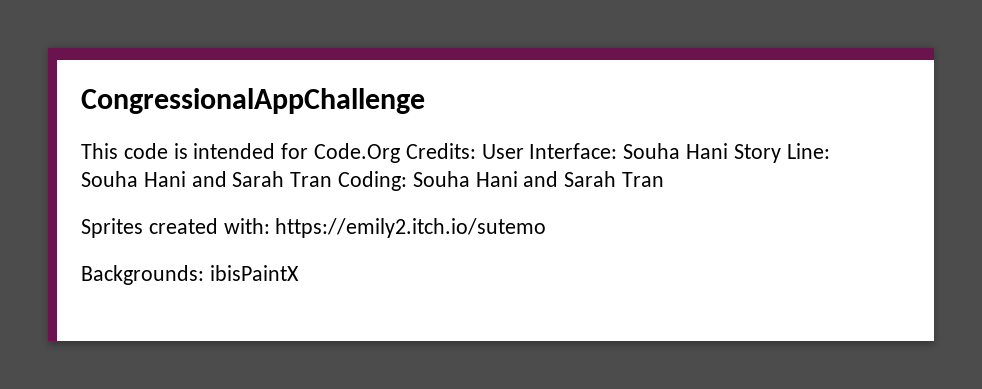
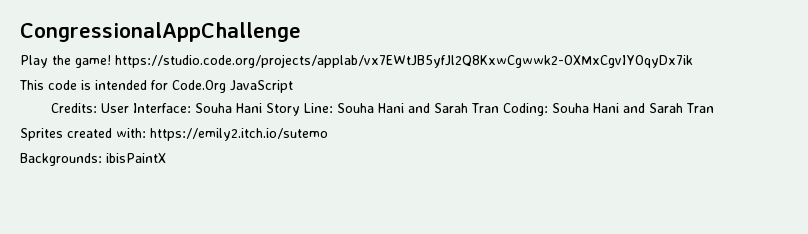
+ Play the game! https://studio.code.org/projects/applab/vx7EWtJB5yfJl2Q8KxwCgwwk2-OXMxCgvIYOqyDx7ik
- This code is intended for Code.Org Credits: User Interface: Souha Hani Story Line: Souha Hani and Sarah Tran Coding: Souha Hani and Sarah Tran
+ This code is intended for Code.Org JavaScript
+ Credits: User Interface: Souha Hani Story Line: Souha Hani and Sarah Tran Coding: Souha Hani and Sarah Tran

